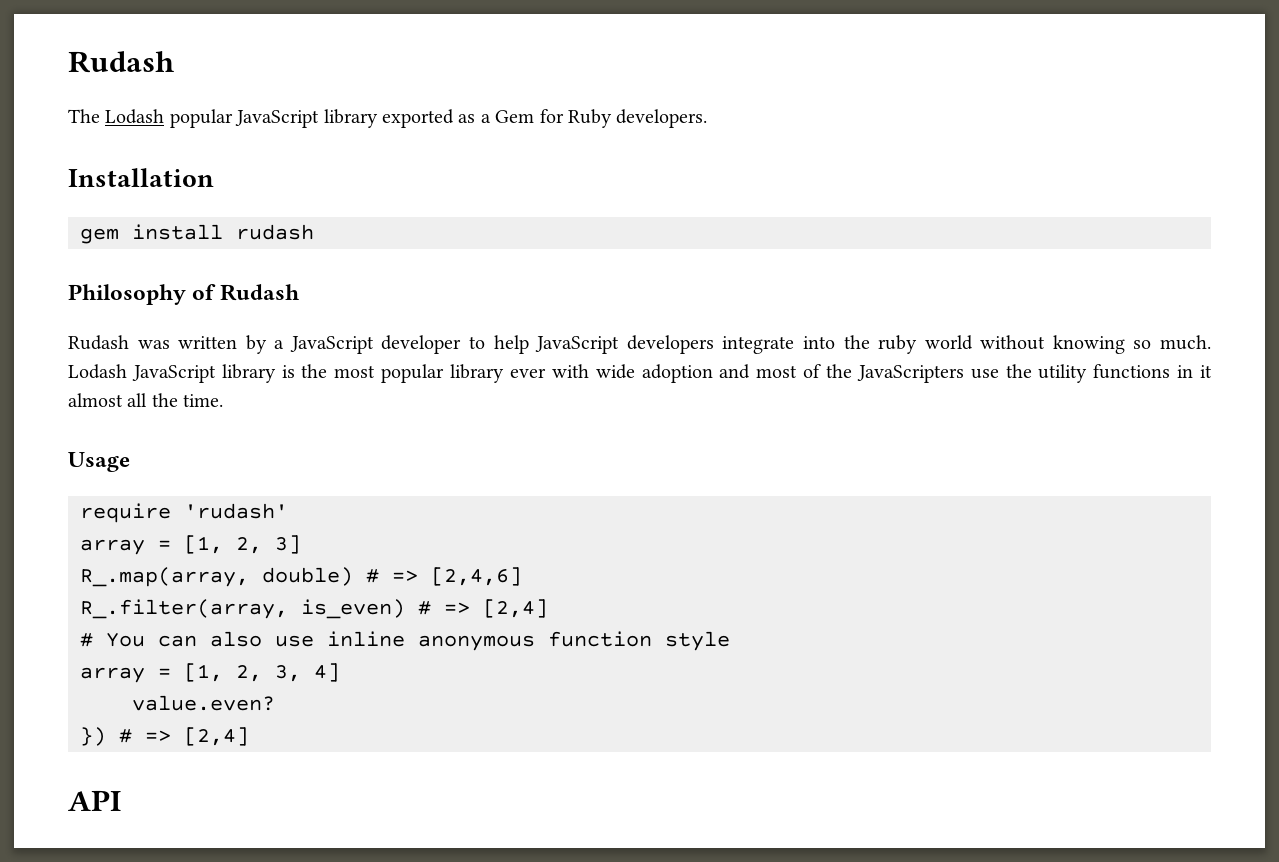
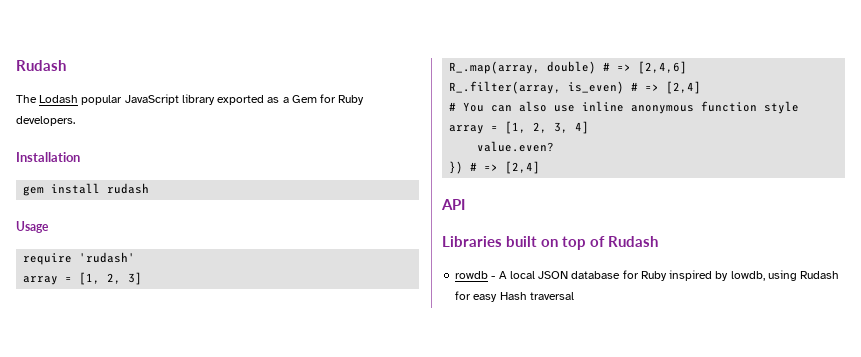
- Philosophy of Rudash
- Rudash was written by a JavaScript developer to help JavaScript developers integrate into the ruby world without knowing so much. Lodash JavaScript library is the most popular library ever with wide adoption and most of the JavaScripters use the utility functions in it almost all the time.
+ Libraries built on top of Rudash
+ rowdb - A local JSON database for Ruby inspired by lowdb, using Rudash for easy Hash traversal

